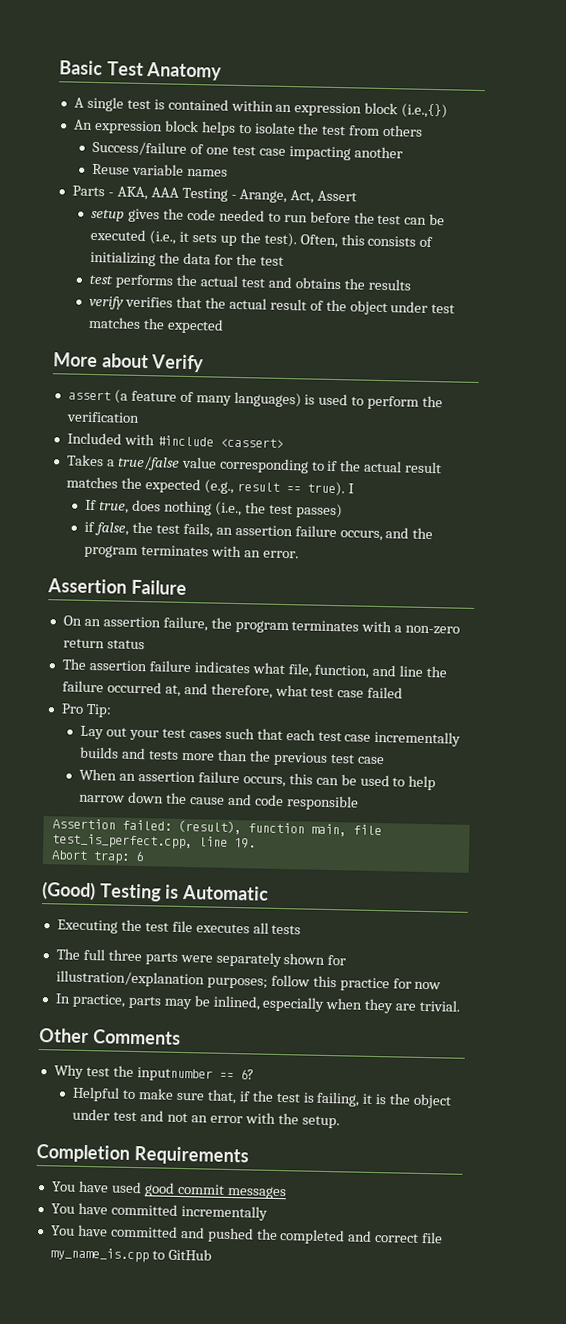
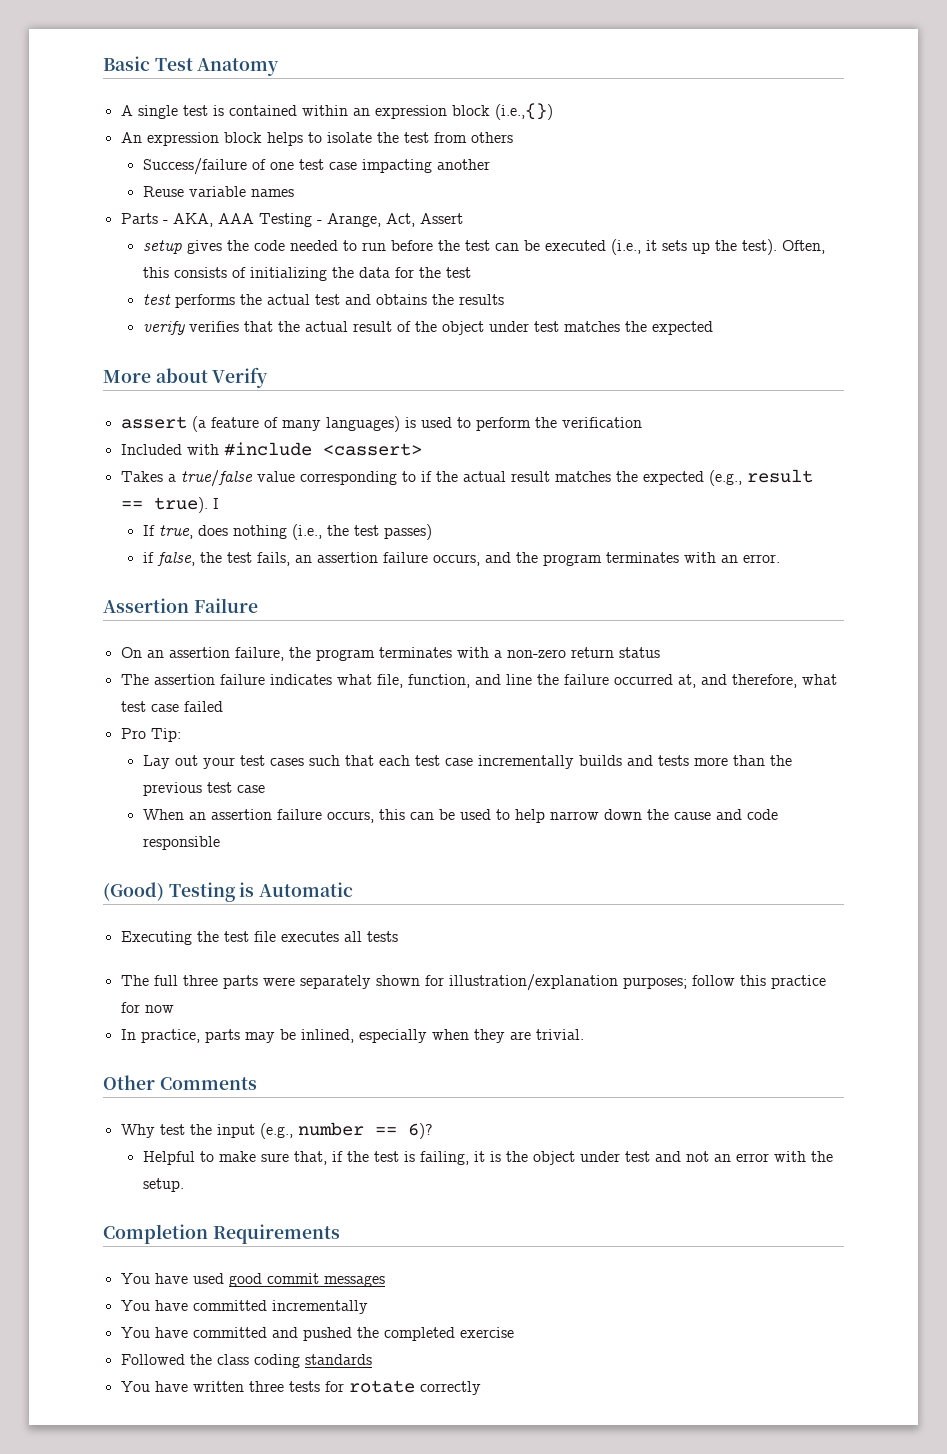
- Assertion failed: (result), function main, file test_is_perfect.cpp, line 19.
- Abort trap: 6
- Why test the inputnumber == 6?
+ Why test the input (e.g., number == 6)?
- You have committed and pushed the completed and correct file my_name_is.cpp to GitHub
+ You have committed and pushed the completed exercise
+ Followed the class coding standards
+ You have written three tests for rotate correctly

